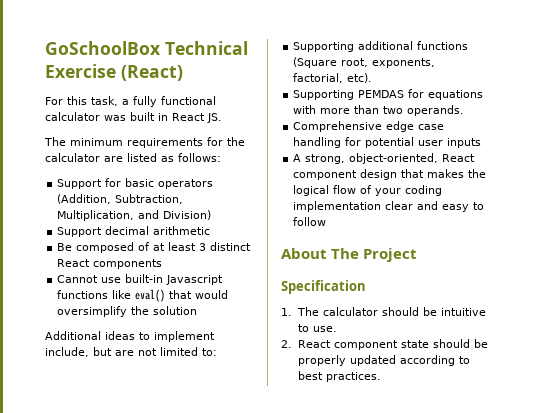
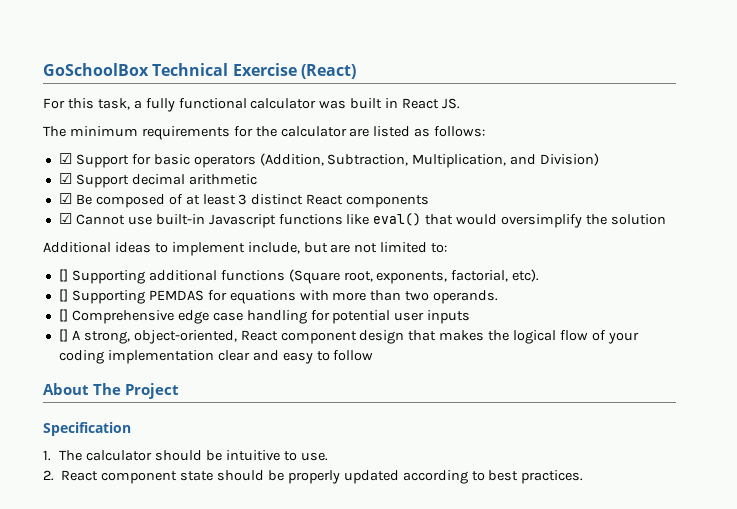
- Support for basic operators (Addition, Subtraction, Multiplication, and Division)
+ ☑ Support for basic operators (Addition, Subtraction, Multiplication, and Division)
- Support decimal arithmetic
+ ☑ Support decimal arithmetic
- Be composed of at least 3 distinct React components
+ ☑ Be composed of at least 3 distinct React components
- Cannot use built-in Javascript functions like eval() that would oversimplify the solution
+ ☑ Cannot use built-in Javascript functions like eval() that would oversimplify the solution
- Supporting additional functions (Square root, exponents, factorial, etc).
+ [] Supporting additional functions (Square root, exponents, factorial, etc).
- Supporting PEMDAS for equations with more than two operands.
+ [] Supporting PEMDAS for equations with more than two operands.
- Comprehensive edge case handling for potential user inputs
+ [] Comprehensive edge case handling for potential user inputs
- A strong, object-oriented, React component design that makes the logical flow of your coding implementation clear and easy to follow
+ [] A strong, object-oriented, React component design that makes the logical flow of your coding implementation clear and easy to follow

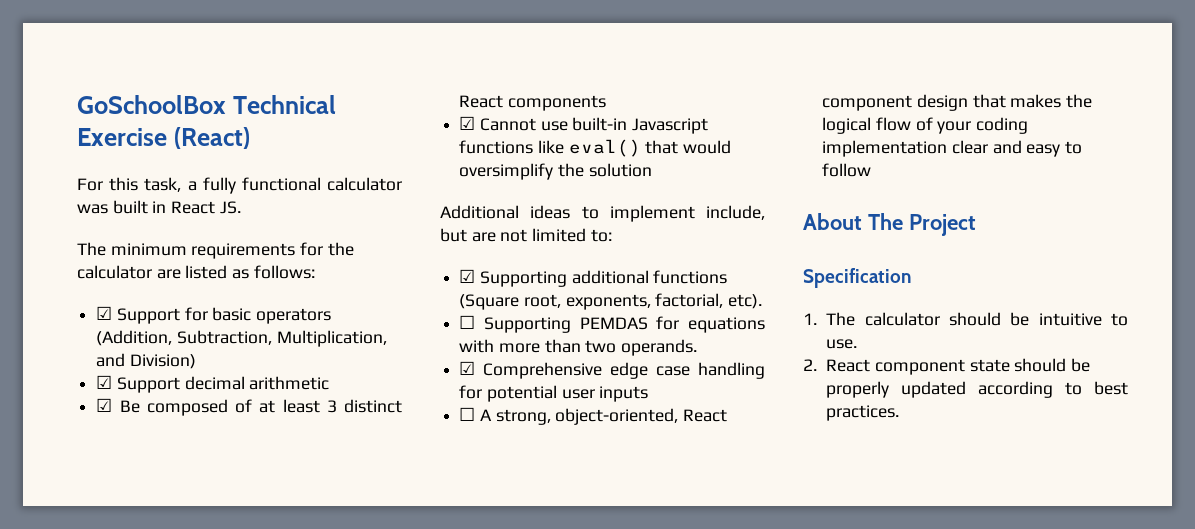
- [] Supporting additional functions (Square root, exponents, factorial, etc).
+ ☑ Supporting additional functions (Square root, exponents, factorial, etc).
- [] Supporting PEMDAS for equations with more than two operands.
+ ☐ Supporting PEMDAS for equations with more than two operands.
- [] Comprehensive edge case handling for potential user inputs
+ ☑ Comprehensive edge case handling for potential user inputs
- [] A strong, object-oriented, React component design that makes the logical flow of your coding implementation clear and easy to follow
+ ☐ A strong, object-oriented, React component design that makes the logical flow of your coding implementation clear and easy to follow

